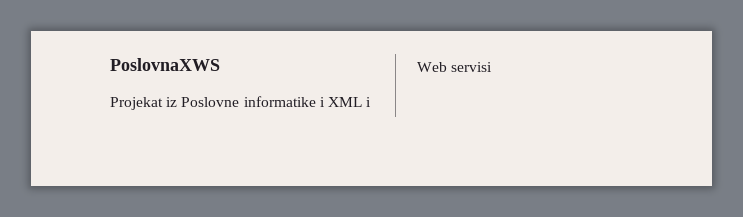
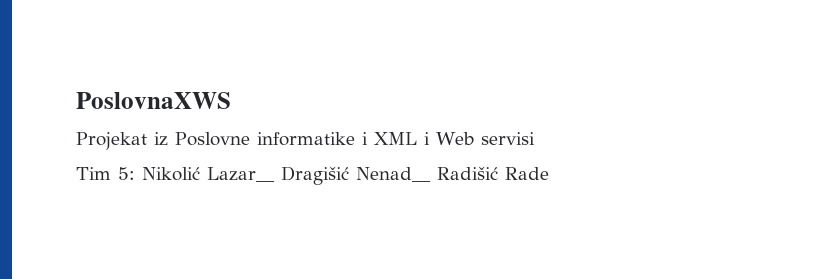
+ Tim 5: Nikolić Lazar__ Dragišić Nenad__ Radišić Rade

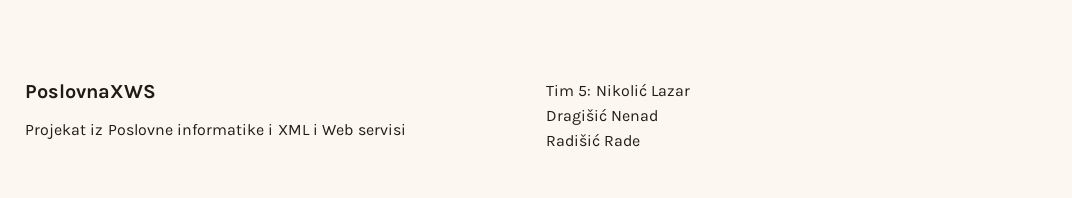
- Tim 5: Nikolić Lazar__ Dragišić Nenad__ Radišić Rade
+ Tim 5: Nikolić Lazar
+ Dragišić Nenad
+ Radišić Rade

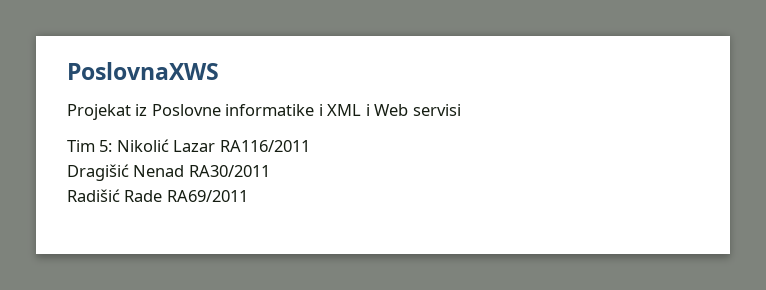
- Tim 5: Nikolić Lazar
+ Tim 5: Nikolić Lazar RA116/2011
- Dragišić Nenad
+ Dragišić Nenad RA30/2011
- Radišić Rade
+ Radišić Rade RA69/2011

